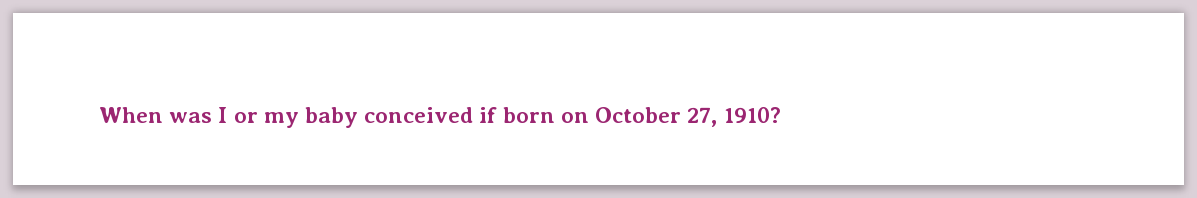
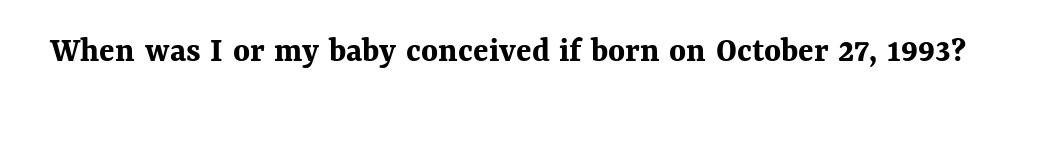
- When was I or my baby conceived if born on October 27, 1910?
+ When was I or my baby conceived if born on October 27, 1993?

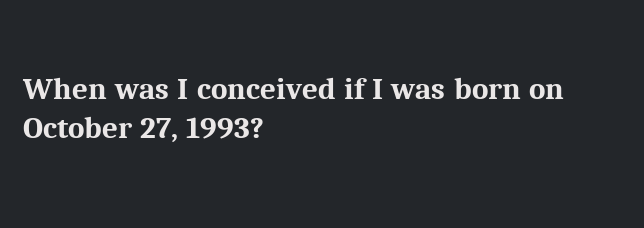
- When was I or my baby conceived if born on October 27, 1993?
+ When was I conceived if I was born on October 27, 1993?

